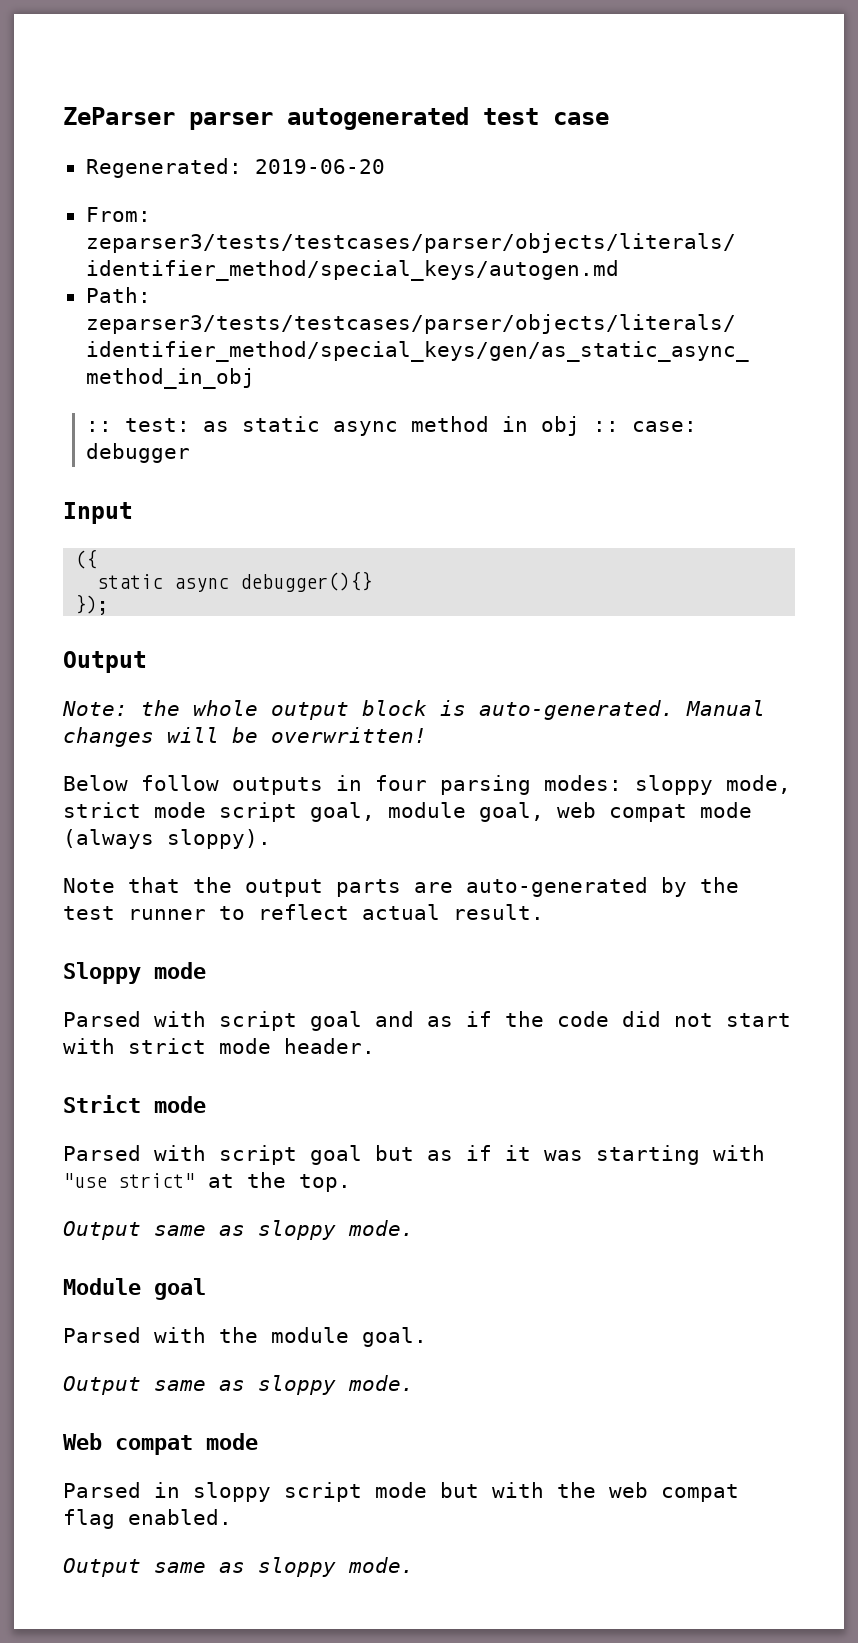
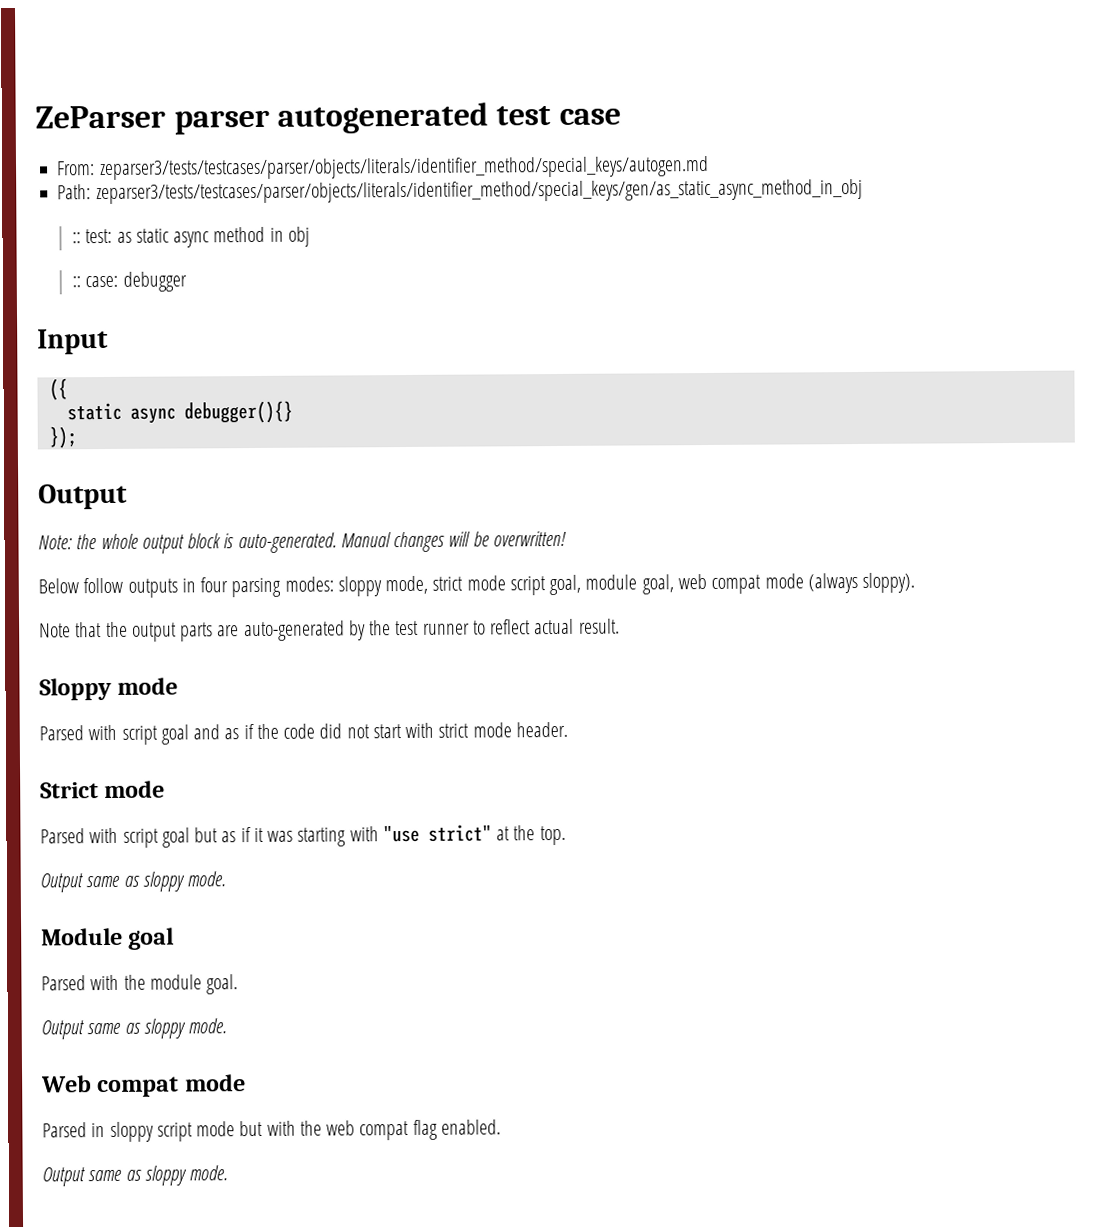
- Regenerated: 2019-06-20
- :: test: as static async method in obj :: case: debugger
+ :: test: as static async method in obj
+ :: case: debugger

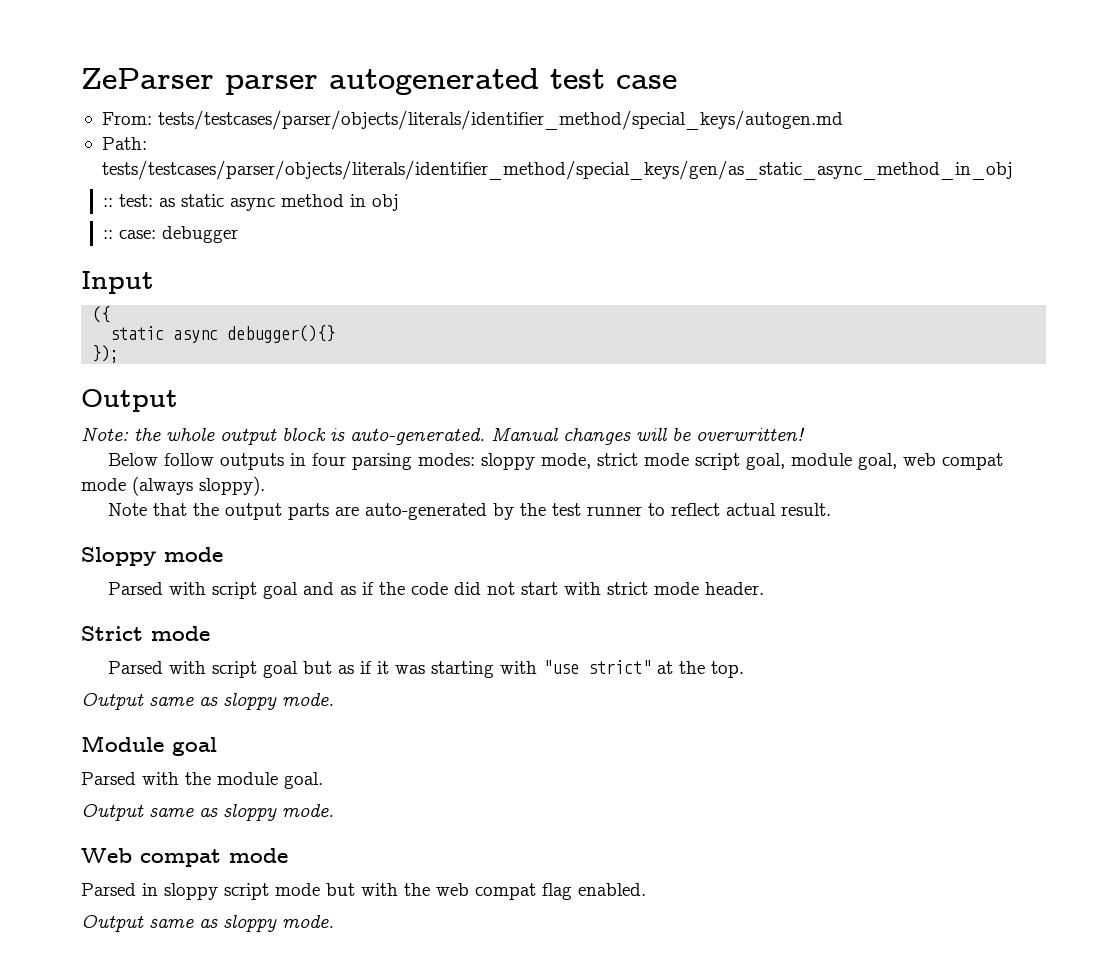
- From: zeparser3/tests/testcases/parser/objects/literals/identifier_method/special_keys/autogen.md
+ From: tests/testcases/parser/objects/literals/identifier_method/special_keys/autogen.md
- Path: zeparser3/tests/testcases/parser/objects/literals/identifier_method/special_keys/gen/as_static_async_method_in_obj
+ Path: tests/testcases/parser/objects/literals/identifier_method/special_keys/gen/as_static_async_method_in_obj

